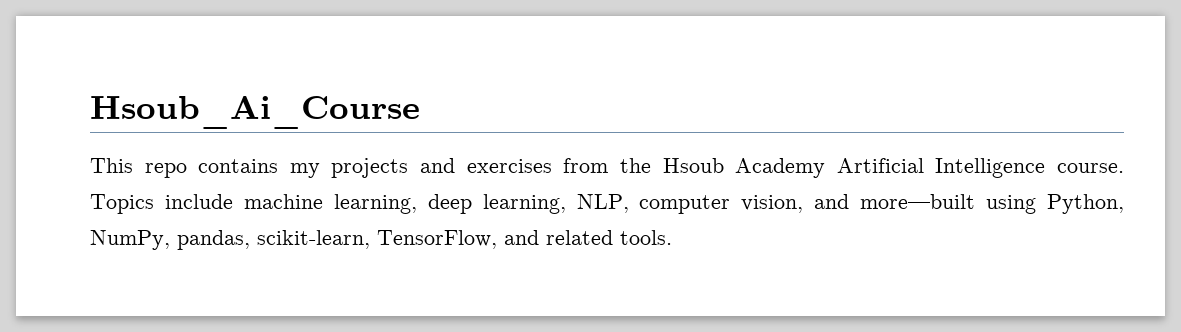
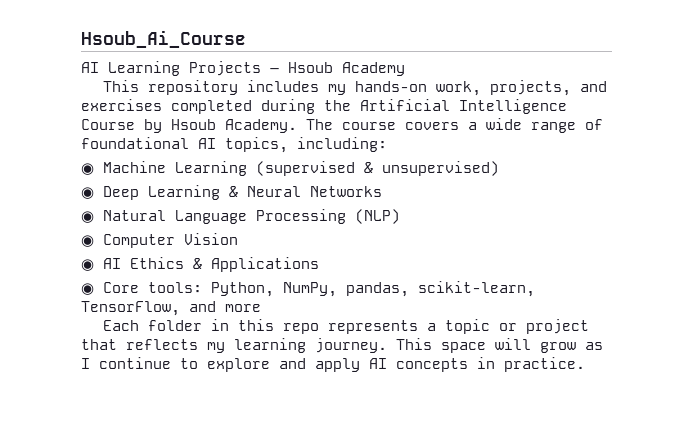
- This repo contains my projects and exercises from the Hsoub Academy Artificial Intelligence course. Topics include machine learning, deep learning, NLP, computer vision, and more—built using Python, NumPy, pandas, scikit-learn, TensorFlow, and related tools.
+ AI Learning Projects – Hsoub Academy
+ This repository includes my hands-on work, projects, and exercises completed during the Artificial Intelligence Course by Hsoub Academy. The course covers a wide range of foundational AI topics, including:
+ ◉ Machine Learning (supervised & unsupervised)
+ ◉ Deep Learning & Neural Networks
+ ◉ Natural Language Processing (NLP)
+ ◉ Computer Vision
+ ◉ AI Ethics & Applications
+ ◉ Core tools: Python, NumPy, pandas, scikit-learn, TensorFlow, and more
+ Each folder in this repo represents a topic or project that reflects my learning journey. This space will grow as I continue to explore and apply AI concepts in practice.

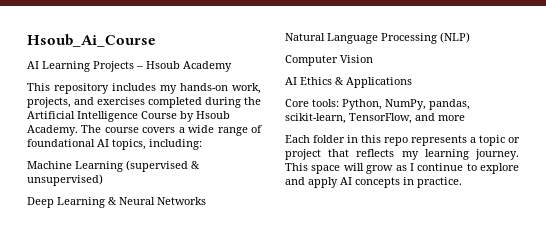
- ◉ Machine Learning (supervised & unsupervised)
+ Machine Learning (supervised & unsupervised)
- ◉ Deep Learning & Neural Networks
+ Deep Learning & Neural Networks
- ◉ Natural Language Processing (NLP)
+ Natural Language Processing (NLP)
- ◉ Computer Vision
+ Computer Vision
- ◉ AI Ethics & Applications
+ AI Ethics & Applications
- ◉ Core tools: Python, NumPy, pandas, scikit-learn, TensorFlow, and more
+ Core tools: Python, NumPy, pandas, scikit-learn, TensorFlow, and more

